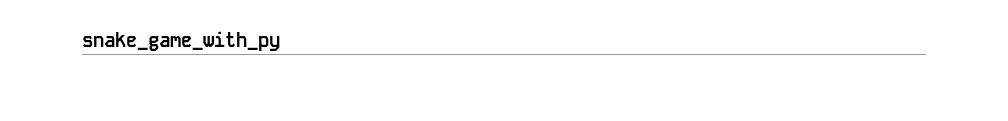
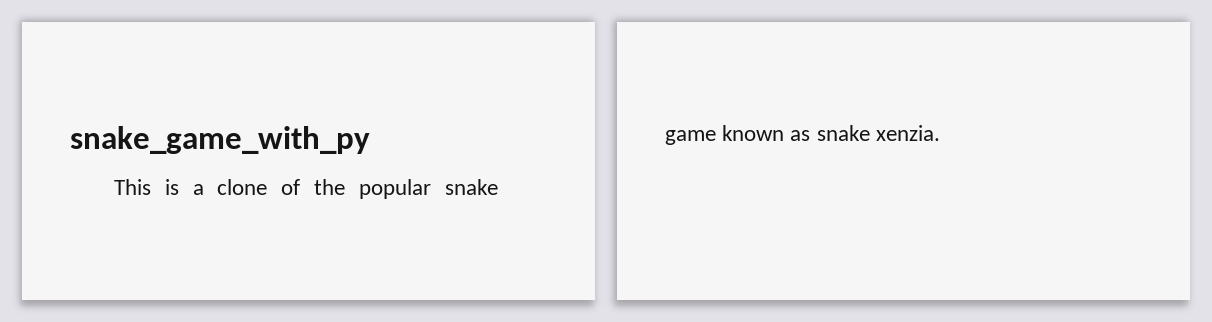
+ This is a clone of the popular snake game known as snake xenzia.

